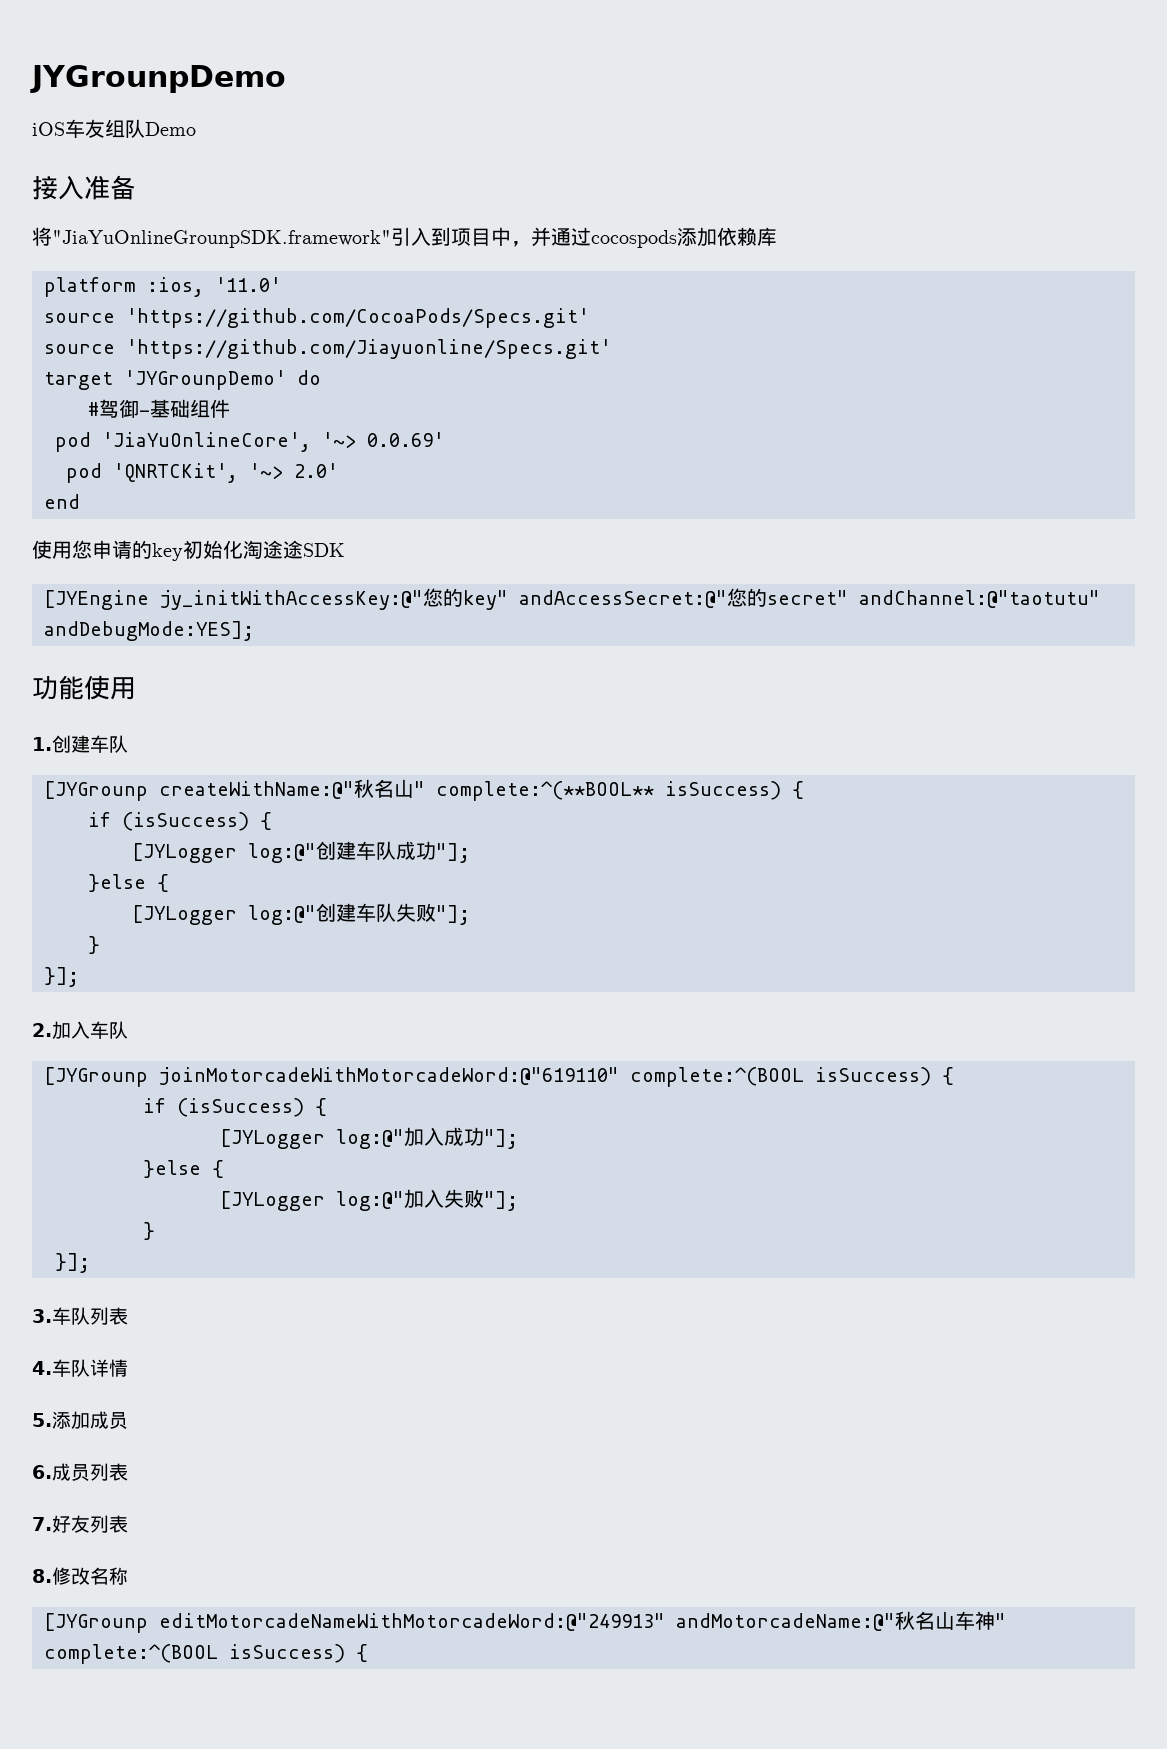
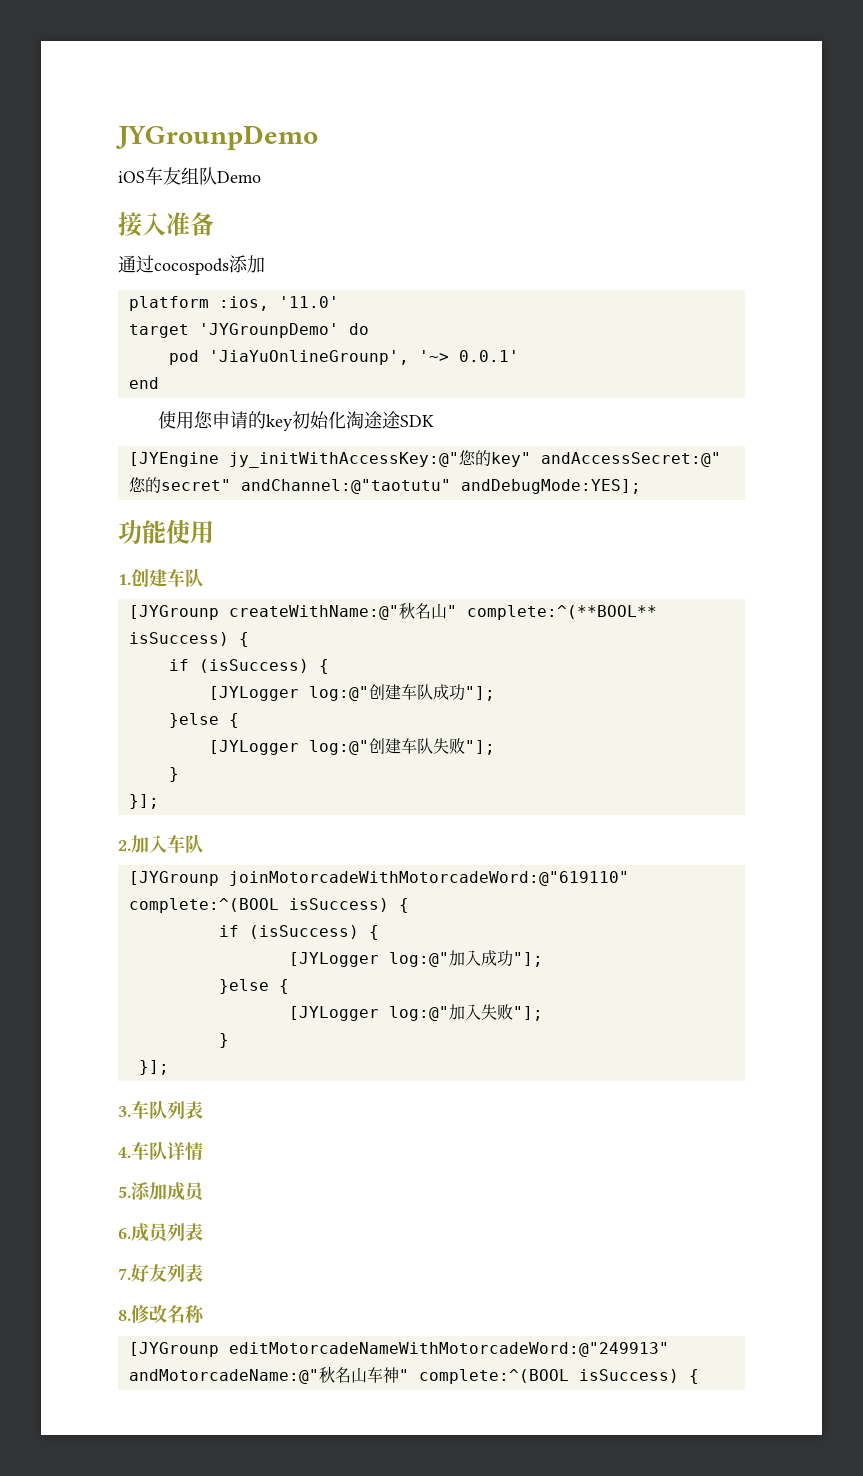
- 将"JiaYuOnlineGrounpSDK.framework"引入到项目中，并通过cocospods添加依赖库
+ 通过cocospods添加
- source 'https://github.com/CocoaPods/Specs.git'
- source 'https://github.com/Jiayuonline/Specs.git'
- #驾御-基础组件
- pod 'JiaYuOnlineCore', '~> 0.0.69'
- pod 'QNRTCKit', '~> 2.0'
+ pod 'JiaYuOnlineGrounp', '~> 0.0.1'

